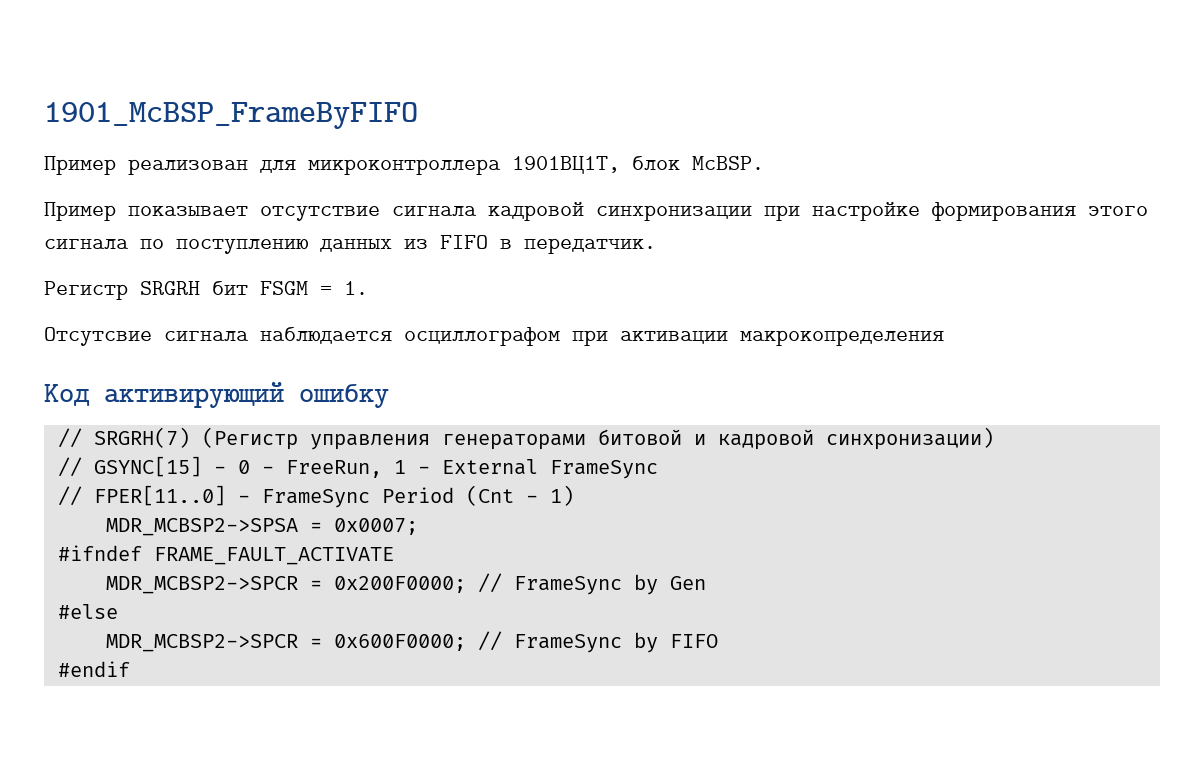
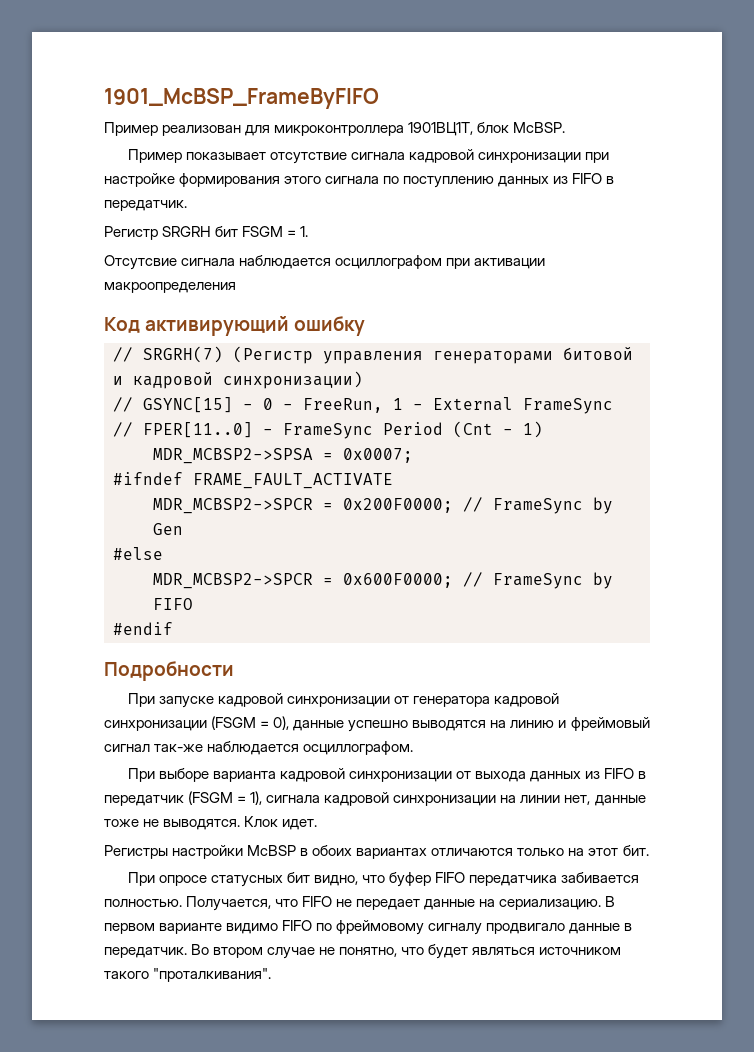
- Отсутсвие сигнала наблюдается осциллографом при активации макрокопределения
+ Отсутсвие сигнала наблюдается осциллографом при активации макроопределения
+ Подробности
+ При запуске кадровой синхронизации от генератора кадровой синхронизации (FSGM = 0), данные успешно выводятся на линию и фреймовый сигнал так-же наблюдается осциллографом.
+ При выборе варианта кадровой синхронизации от выхода данных из FIFO в передатчик (FSGM = 1), сигнала кадровой синхронизации на линии нет, данные тоже не выводятся. Клок идет.
+ Регистры настройки McBSP в обоих вариантах отличаются только на этот бит.
+ При опросе статусных бит видно, что буфер FIFO передатчика забивается полностью. Получается, что FIFO не передает данные на сериализацию. В первом варианте видимо FIFO по фреймовому сигналу продвигало данные в передатчик. Во втором случае не понятно, что будет являться источником такого "проталкивания".

